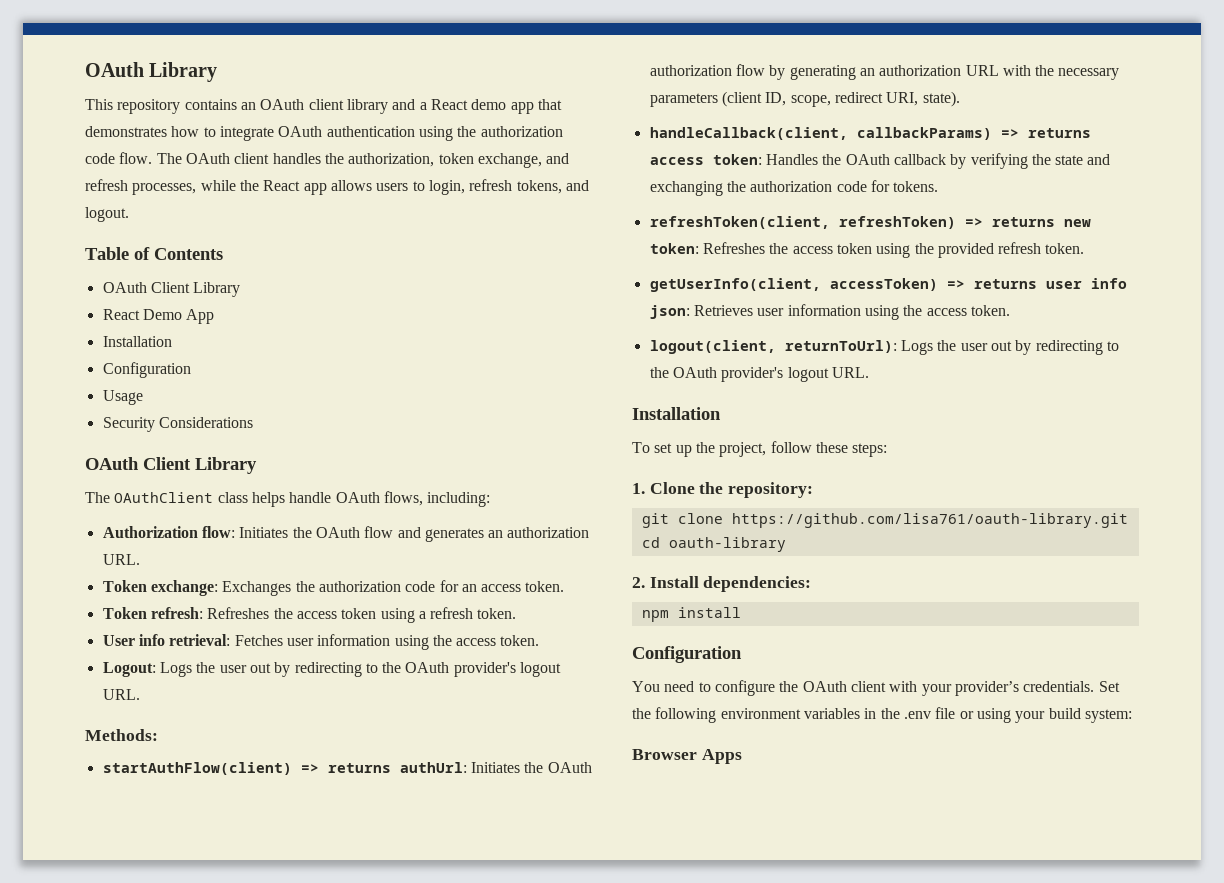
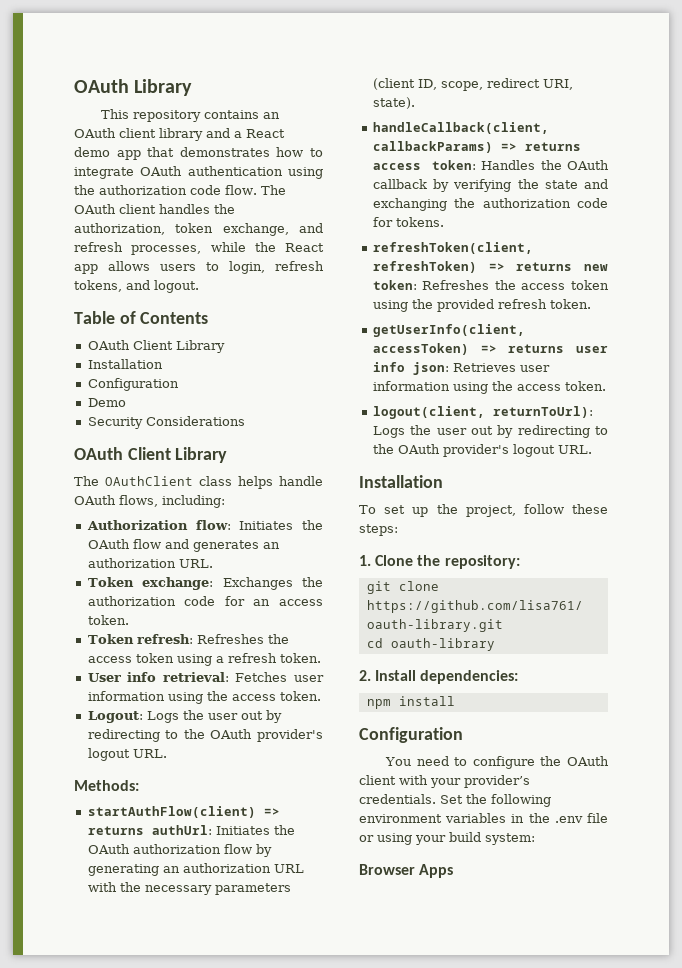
- React Demo App
- Usage
+ Demo

